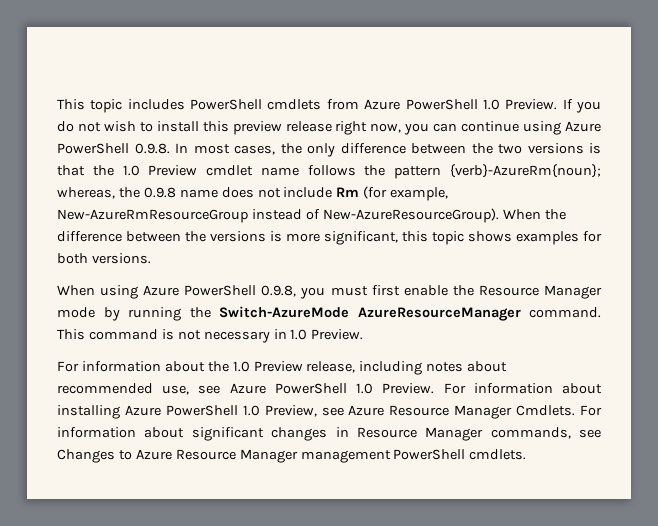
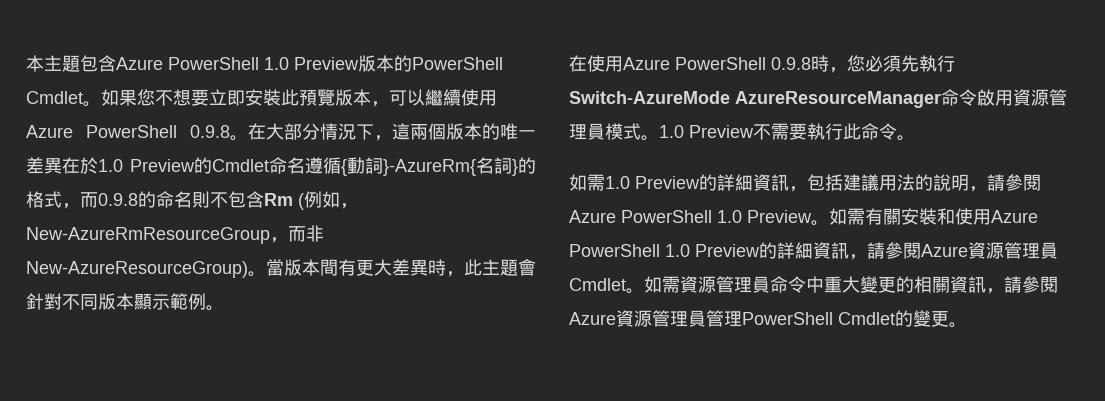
- This topic includes PowerShell cmdlets from Azure PowerShell 1.0 Preview. If you do not wish to install this preview release right now, you can continue using Azure PowerShell 0.9.8. In most cases, the only difference between the two versions is that the 1.0 Preview cmdlet name follows the pattern {verb}-AzureRm{noun}; whereas, the 0.9.8 name does not include Rm (for example, New-AzureRmResourceGroup instead of New-AzureResourceGroup). When the difference between the versions is more significant, this topic shows examples for both versions.
- When using Azure PowerShell 0.9.8, you must first enable the Resource Manager mode by running the Switch-AzureMode AzureResourceManager command. This command is not necessary in 1.0 Preview.
- For information about the 1.0 Preview release, including notes about recommended use, see Azure PowerShell 1.0 Preview. For information about installing Azure PowerShell 1.0 Preview, see Azure Resource Manager Cmdlets. For information about significant changes in Resource Manager commands, see Changes to Azure Resource Manager management PowerShell cmdlets.
+ 本主題包含Azure PowerShell 1.0 Preview版本的PowerShell Cmdlet。如果您不想要立即安裝此預覽版本，可以繼續使用Azure PowerShell 0.9.8。在大部分情況下，這兩個版本的唯一差異在於1.0 Preview的Cmdlet命名遵循{動詞}-AzureRm{名詞}的格式，而0.9.8的命名則不包含Rm (例如，New-AzureRmResourceGroup，而非New-AzureResourceGroup)。當版本間有更大差異時，此主題會針對不同版本顯示範例。
+ 在使用Azure PowerShell 0.9.8時，您必須先執行Switch-AzureMode AzureResourceManager命令啟用資源管理員模式。1.0 Preview不需要執行此命令。
+ 如需1.0 Preview的詳細資訊，包括建議用法的說明，請參閱Azure PowerShell 1.0 Preview。如需有關安裝和使用Azure PowerShell 1.0 Preview的詳細資訊，請參閱Azure資源管理員Cmdlet。如需資源管理員命令中重大變更的相關資訊，請參閱Azure資源管理員管理PowerShell Cmdlet的變更。

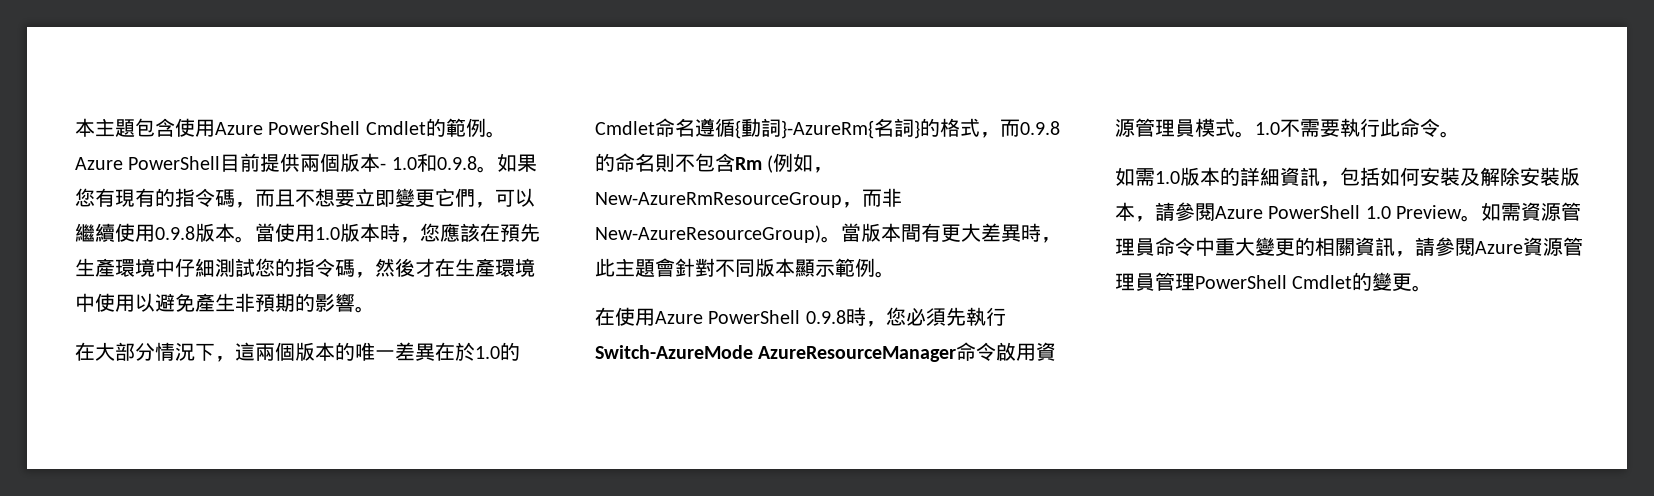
- 本主題包含Azure PowerShell 1.0 Preview版本的PowerShell Cmdlet。如果您不想要立即安裝此預覽版本，可以繼續使用Azure PowerShell 0.9.8。在大部分情況下，這兩個版本的唯一差異在於1.0 Preview的Cmdlet命名遵循{動詞}-AzureRm{名詞}的格式，而0.9.8的命名則不包含Rm (例如，New-AzureRmResourceGroup，而非New-AzureResourceGroup)。
+ 本主題包含使用Azure PowerShell Cmdlet的範例。Azure PowerShell目前提供兩個版本- 1.0和0.9.8。如果您有現有的指令碼，而且不想要立即變更它們，可以繼續使用0.9.8版本。當使用1.0版本時，您應該在預先生產環境中仔細測試您的指令碼，然後才在生產環境中使用以避免產生非預期的影響。
+ 在大部分情況下，這兩個版本的唯一差異在於1.0的Cmdlet命名遵循{動詞}-AzureRm{名詞}的格式，而0.9.8的命名則不包含Rm (例如，New-AzureRmResourceGroup，而非New-AzureResourceGroup)。
- 1.0 Preview不需要執行此命令。
+ 1.0不需要執行此命令。
- 如需1.0 Preview的詳細資訊，包括建議用法的說明，請參閱Azure PowerShell 1.0 Preview。
+ 如需1.0版本的詳細資訊，包括如何安裝及解除安裝版本，請參閱Azure PowerShell 1.0 Preview。
- 如需有關安裝和使用Azure PowerShell 1.0 Preview的詳細資訊，請參閱Azure資源管理員Cmdlet。如需資源管理員命令中重大變更的相關資訊，請參閱Azure資源管理員管理PowerShell Cmdlet的變更。
+ 如需資源管理員命令中重大變更的相關資訊，請參閱Azure資源管理員管理PowerShell Cmdlet的變更。

